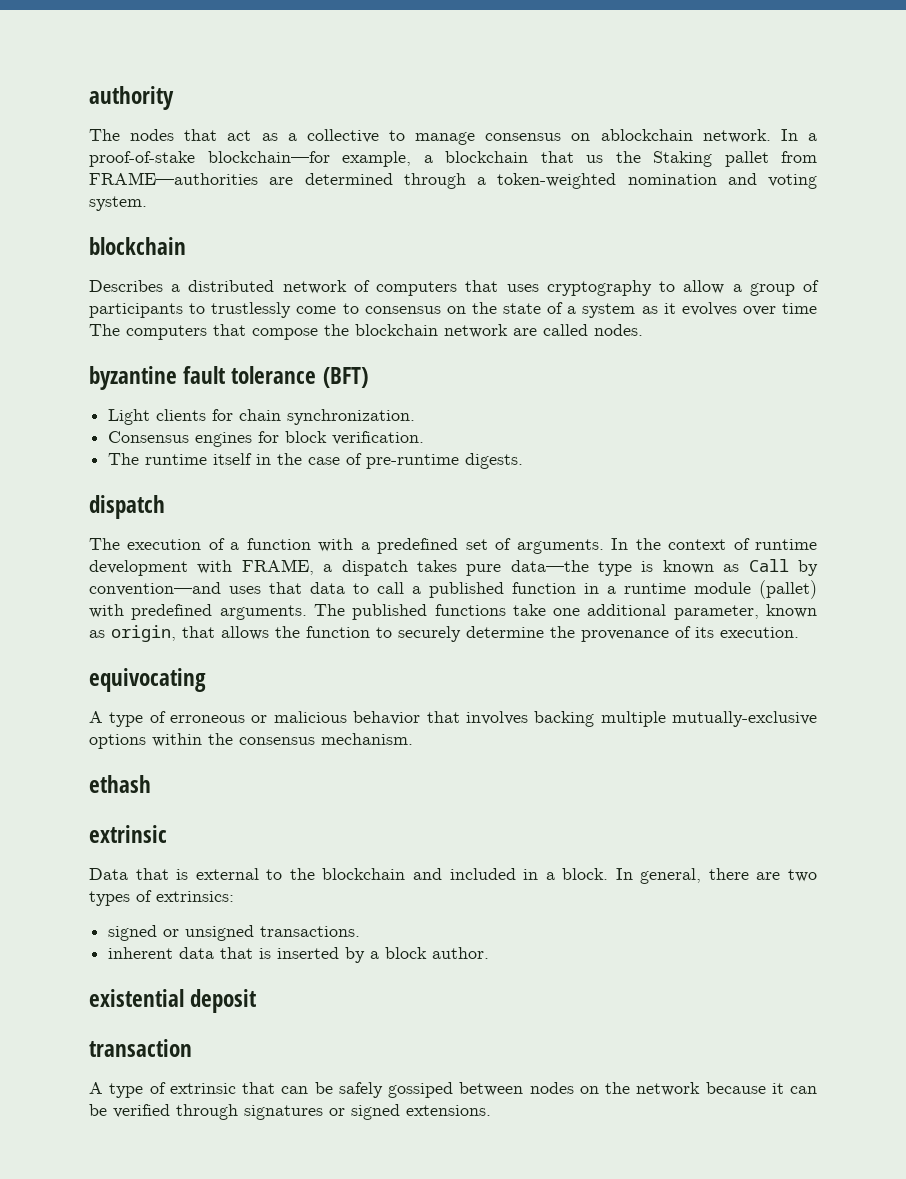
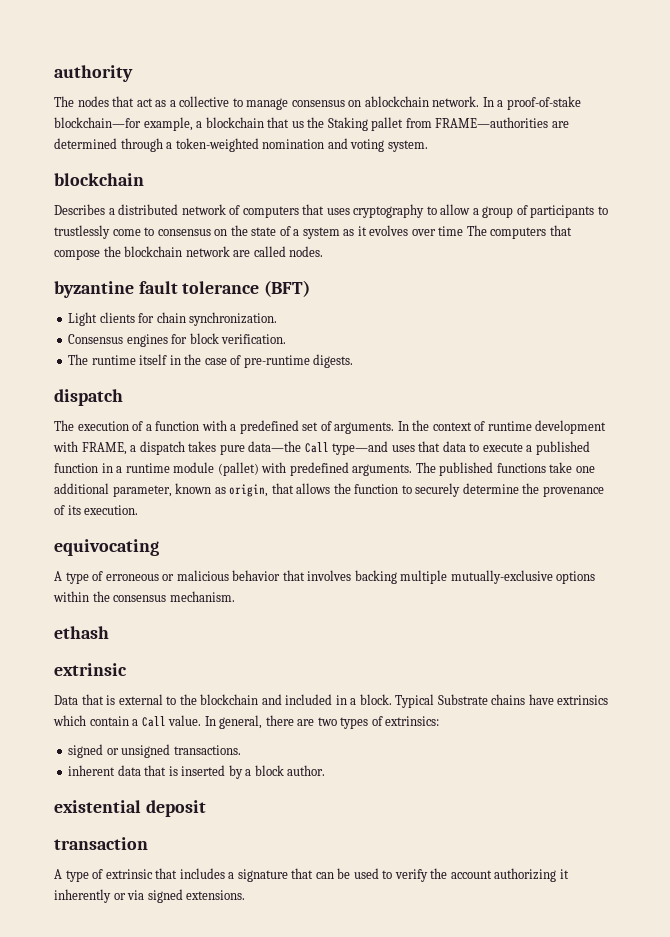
- In the context of runtime development with FRAME, a dispatch takes pure data—the type is known as Call by convention—and uses that data to call a published function in a runtime module (pallet) with predefined arguments.
+ In the context of runtime development with FRAME, a dispatch takes pure data—the Call type—and uses that data to execute a published function in a runtime module (pallet) with predefined arguments.
+ Typical Substrate chains have extrinsics which contain a Call value.
- A type of extrinsic that can be safely gossiped between nodes on the network because it can be verified through signatures or signed extensions.
+ A type of extrinsic that includes a signature that can be used to verify the account authorizing it inherently or via signed extensions.

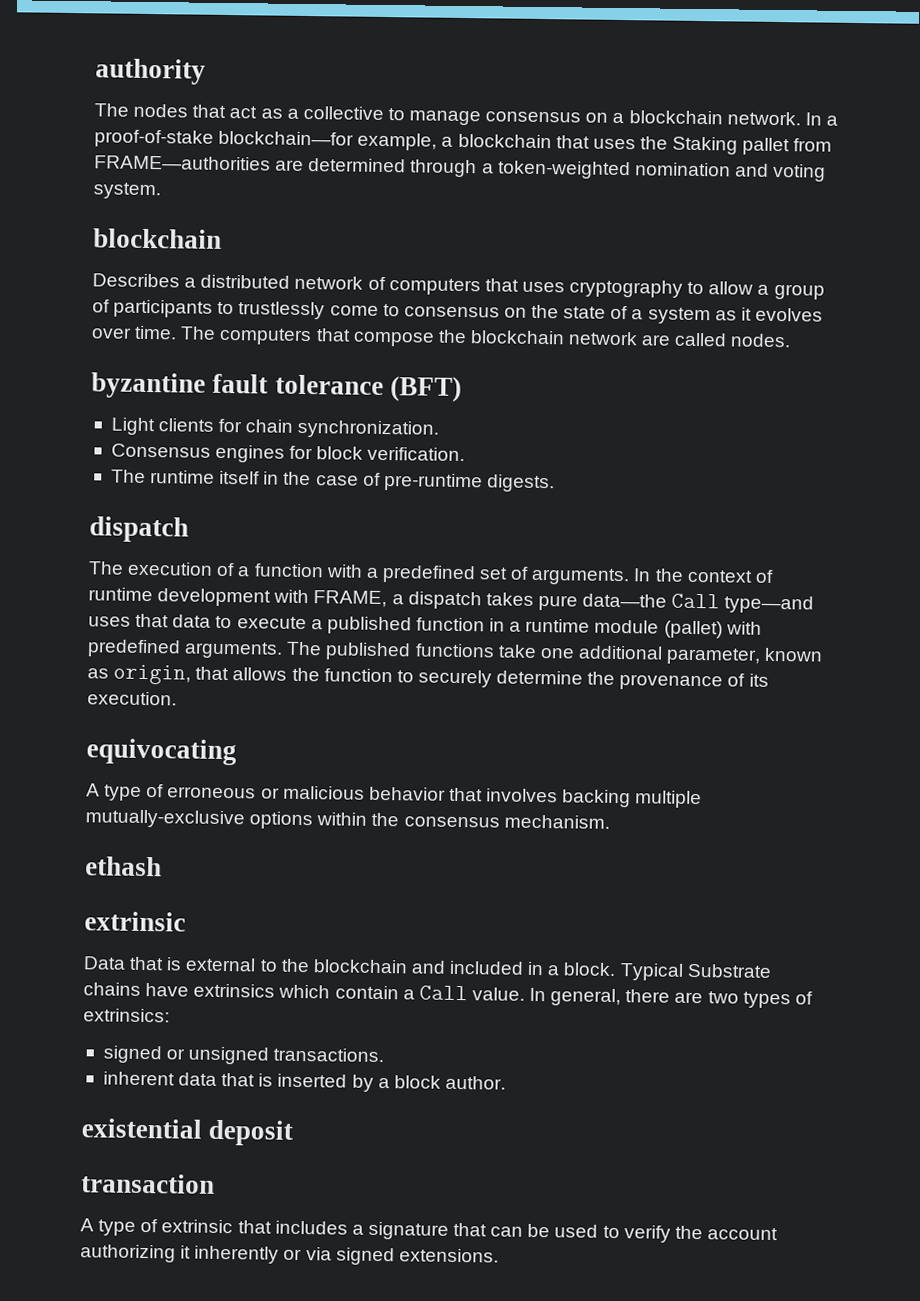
- The nodes that act as a collective to manage consensus on ablockchain network.
+ The nodes that act as a collective to manage consensus on a blockchain network.
- In a proof-of-stake blockchain—for example, a blockchain that us the Staking pallet from FRAME—authorities are determined through a token-weighted nomination and voting system.
+ In a proof-of-stake blockchain—for example, a blockchain that uses the Staking pallet from FRAME—authorities are determined through a token-weighted nomination and voting system.
- Describes a distributed network of computers that uses cryptography to allow a group of participants to trustlessly come to consensus on the state of a system as it evolves over time The computers that compose the blockchain network are called nodes.
+ Describes a distributed network of computers that uses cryptography to allow a group of participants to trustlessly come to consensus on the state of a system as it evolves over time. The computers that compose the blockchain network are called nodes.

